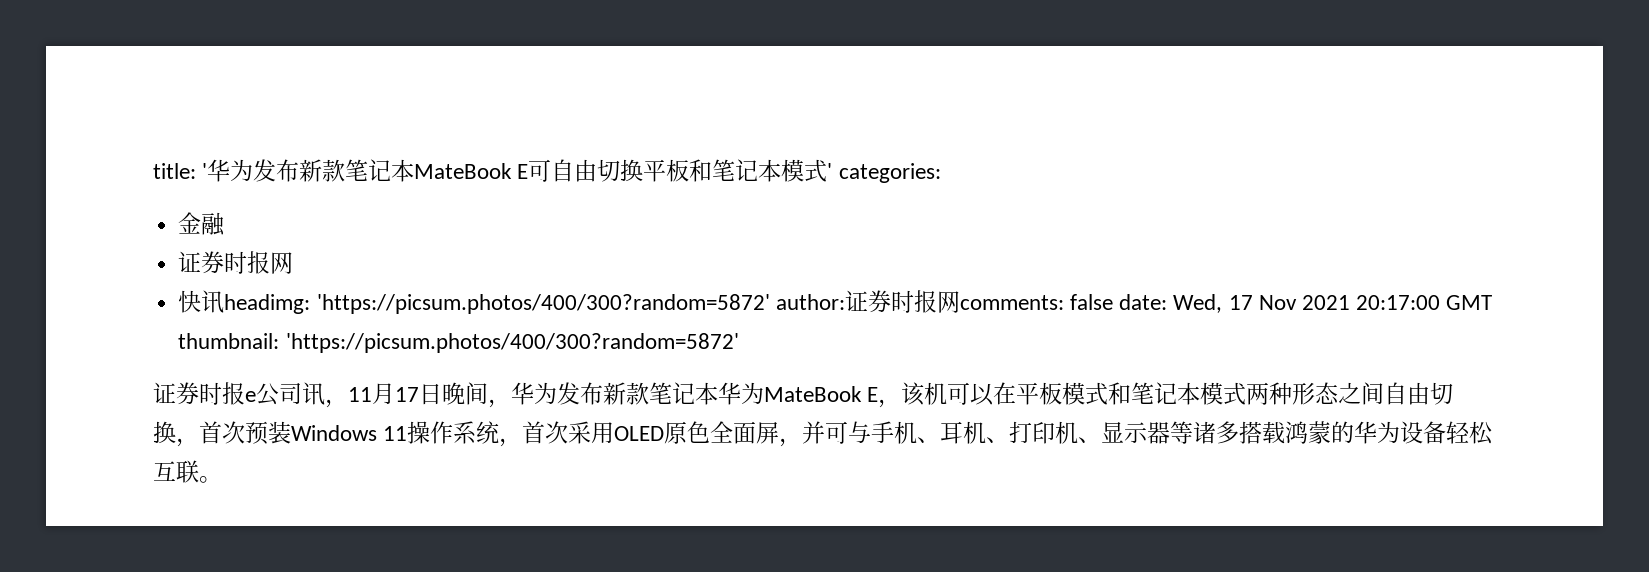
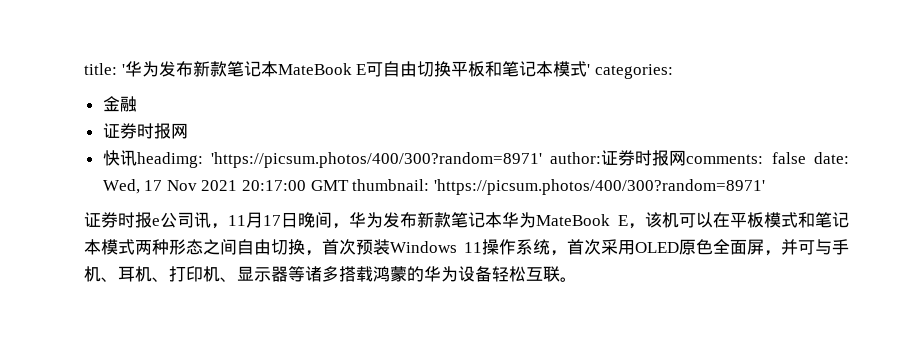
- 快讯headimg: 'https://picsum.photos/400/300?random=5872' author:证券时报网comments: false date: Wed, 17 Nov 2021 20:17:00 GMT thumbnail: 'https://picsum.photos/400/300?random=5872'
+ 快讯headimg: 'https://picsum.photos/400/300?random=8971' author:证券时报网comments: false date: Wed, 17 Nov 2021 20:17:00 GMT thumbnail: 'https://picsum.photos/400/300?random=8971'

